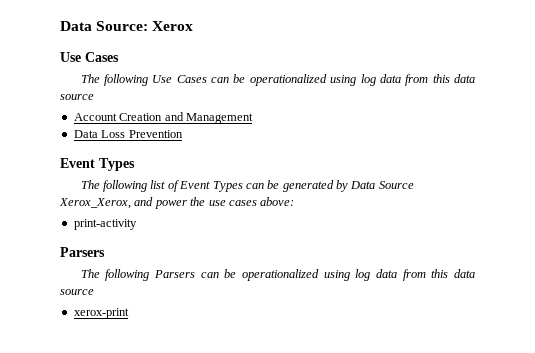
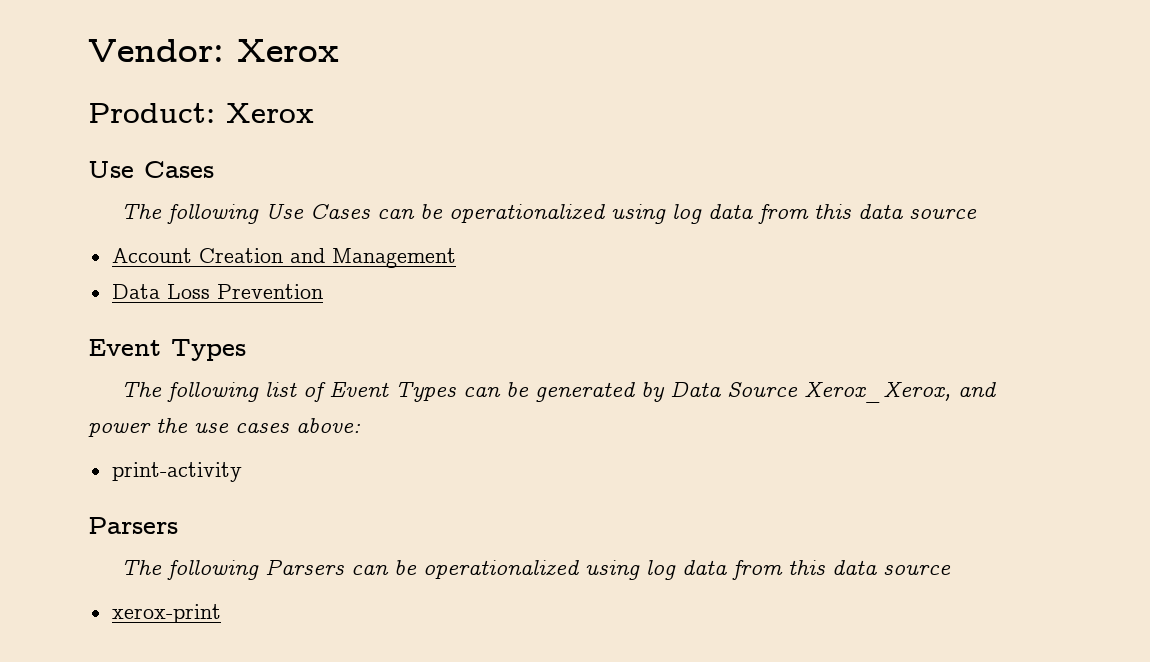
- Data Source: Xerox
+ Vendor: Xerox
+ Product: Xerox

